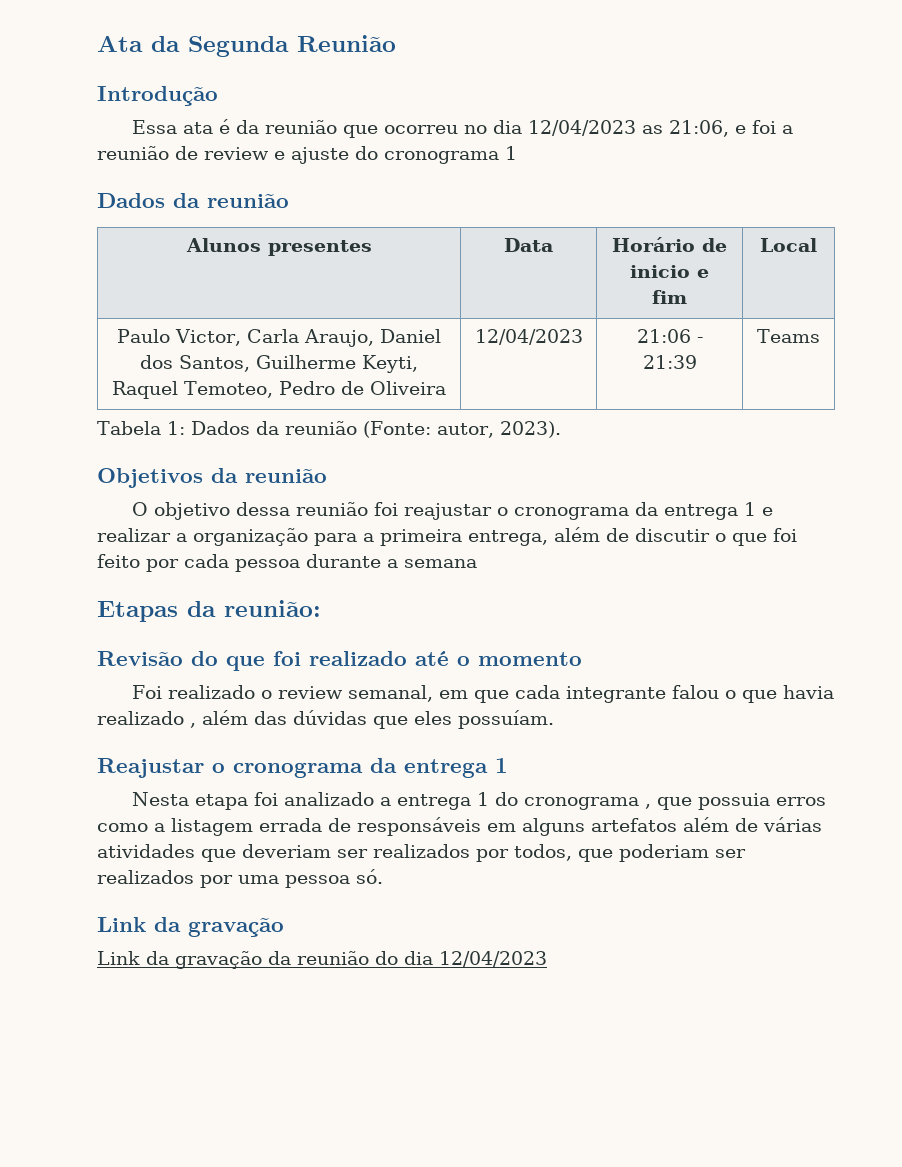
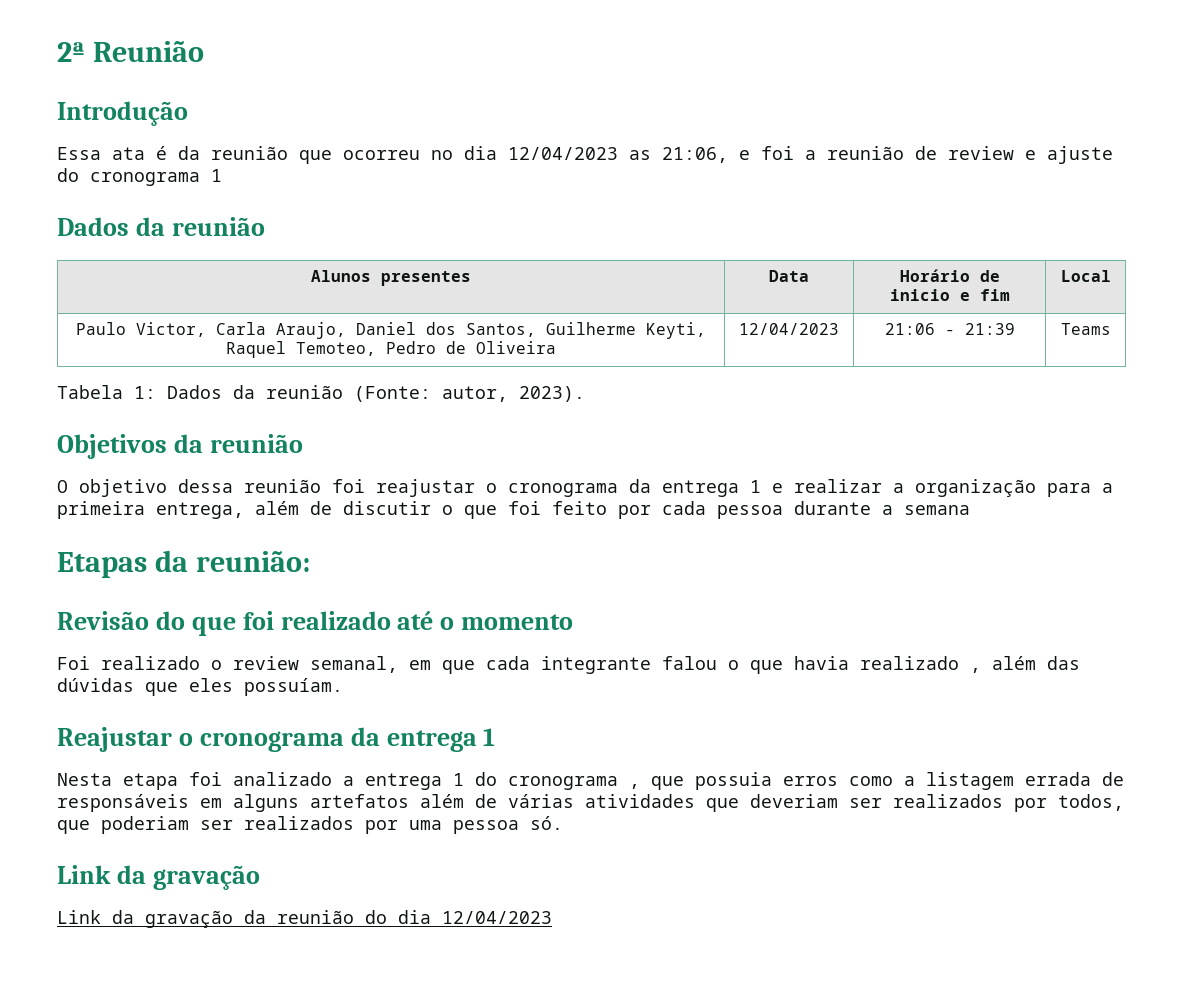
- Ata da Segunda Reunião
+ 2ª Reunião

